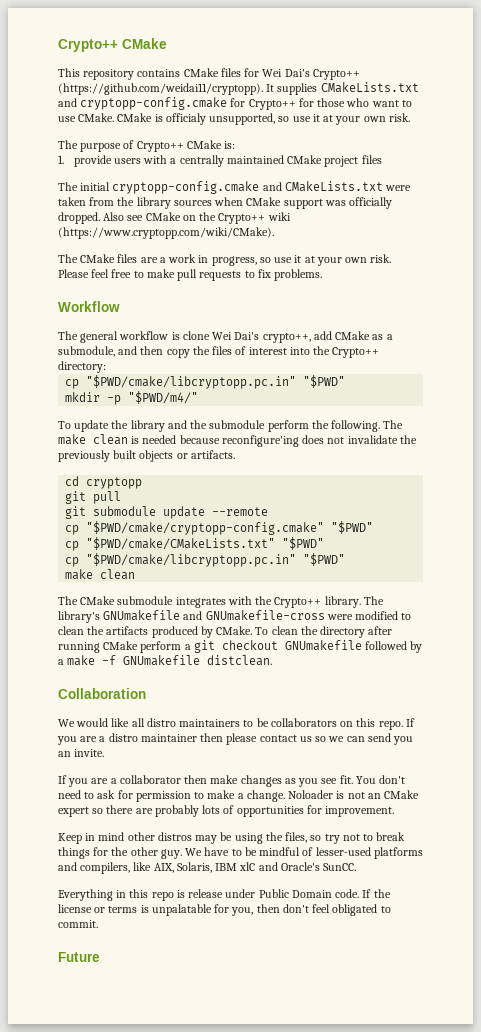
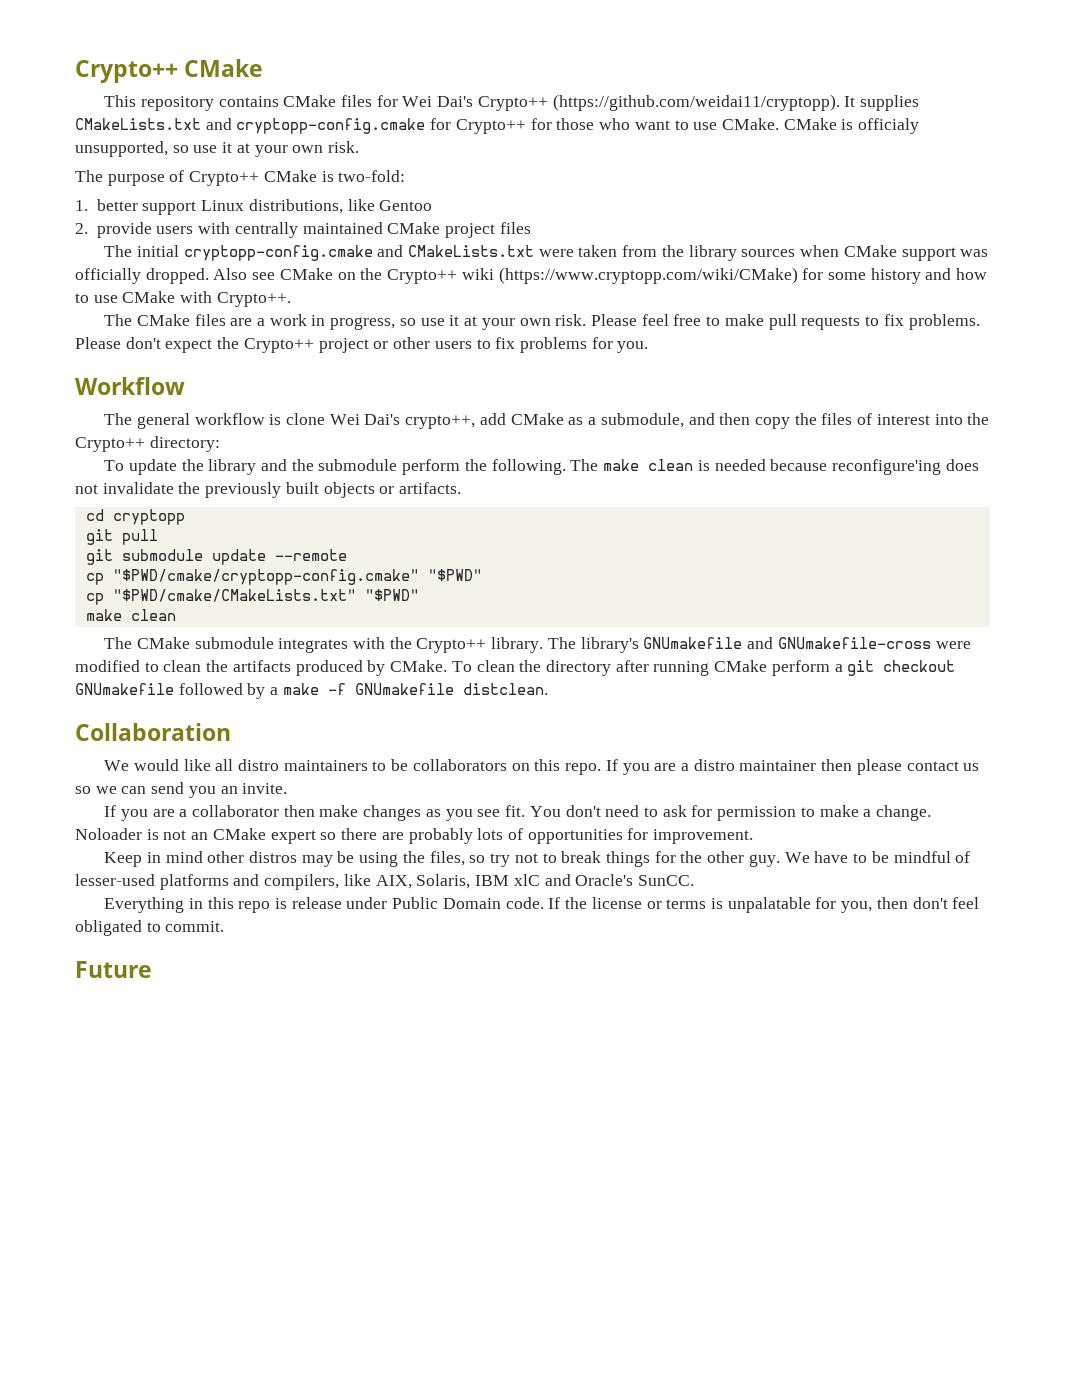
- The purpose of Crypto++ CMake is:
- 1. provide users with a centrally maintained CMake project files
+ The purpose of Crypto++ CMake is two-fold:
+ 1. better support Linux distributions, like Gentoo
+ 2. provide users with centrally maintained CMake project files
- Also see CMake on the Crypto++ wiki (https://www.cryptopp.com/wiki/CMake).
+ Also see CMake on the Crypto++ wiki (https://www.cryptopp.com/wiki/CMake) for some history and how to use CMake with Crypto++.
+ Please don't expect the Crypto++ project or other users to fix problems for you.
  The general workflow is clone Wei Dai's crypto++, add CMake as a submodule, and then copy the files of interest into the Crypto++ directory:
- cp "$PWD/cmake/libcryptopp.pc.in" "$PWD"
- mkdir -p "$PWD/m4/"
  cp "$PWD/cmake/CMakeLists.txt" "$PWD"
- cp "$PWD/cmake/libcryptopp.pc.in" "$PWD"

